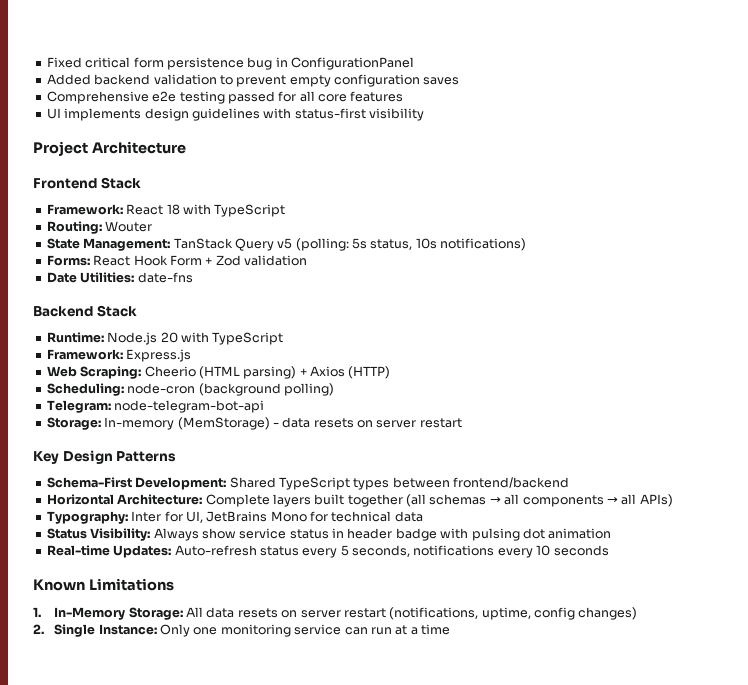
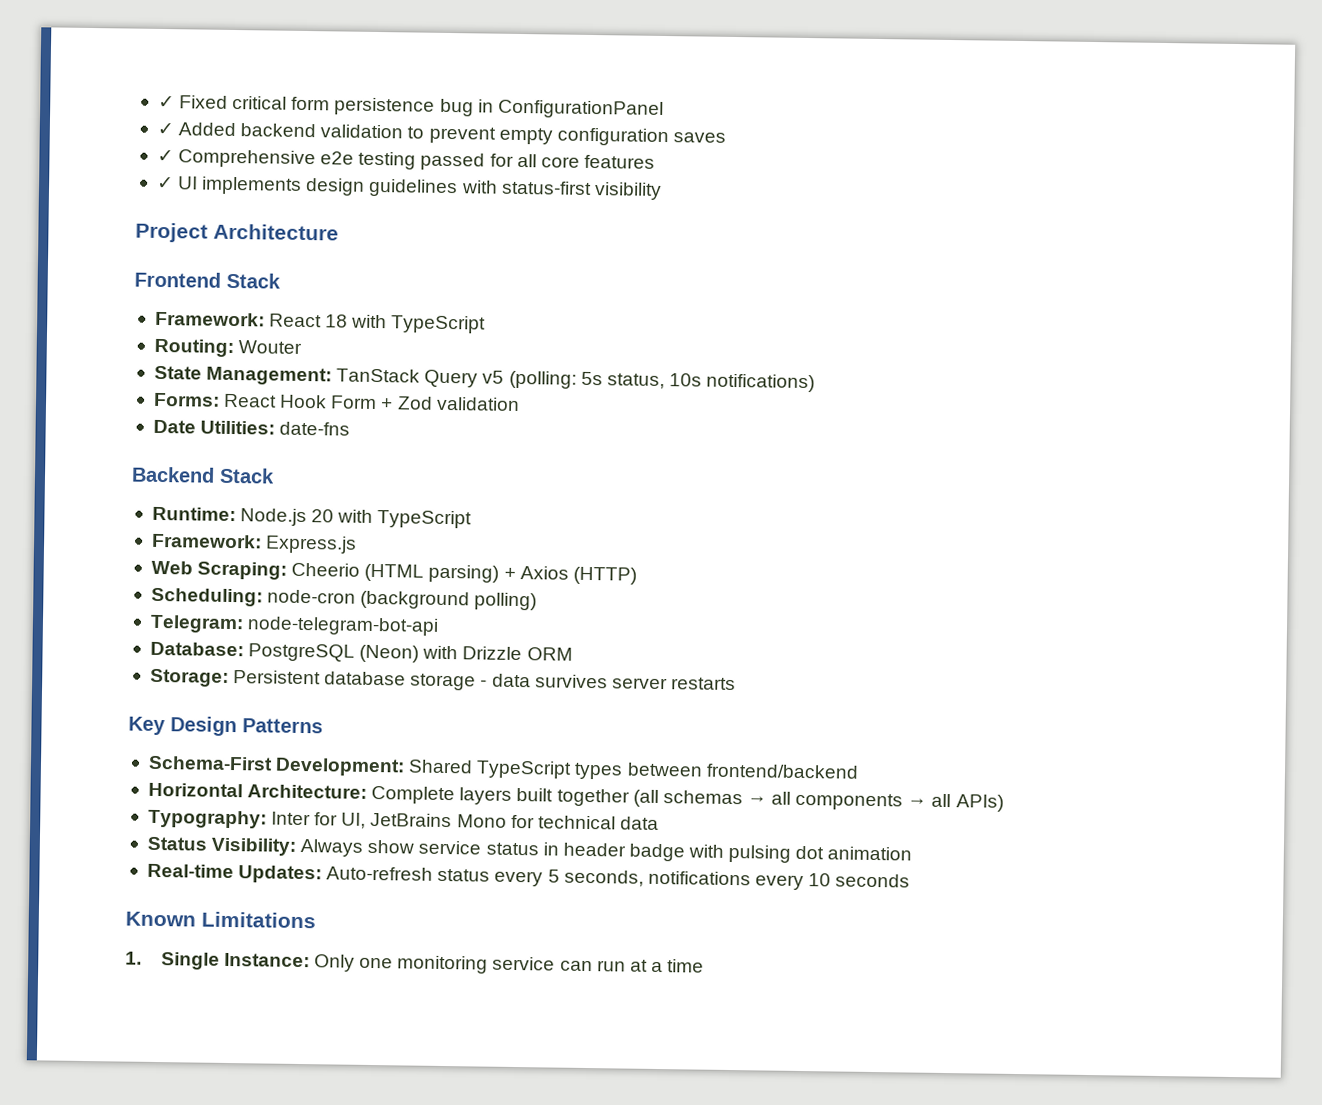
- Fixed critical form persistence bug in ConfigurationPanel
+ ✓ Fixed critical form persistence bug in ConfigurationPanel
- Added backend validation to prevent empty configuration saves
+ ✓ Added backend validation to prevent empty configuration saves
- Comprehensive e2e testing passed for all core features
+ ✓ Comprehensive e2e testing passed for all core features
- UI implements design guidelines with status-first visibility
+ ✓ UI implements design guidelines with status-first visibility
- Storage: In-memory (MemStorage) - data resets on server restart
+ Database: PostgreSQL (Neon) with Drizzle ORM
+ Storage: Persistent database storage - data survives server restarts
- 1. In-Memory Storage: All data resets on server restart (notifications, uptime, config changes)
- 2. Single Instance: Only one monitoring service can run at a time
+ 1. Single Instance: Only one monitoring service can run at a time

